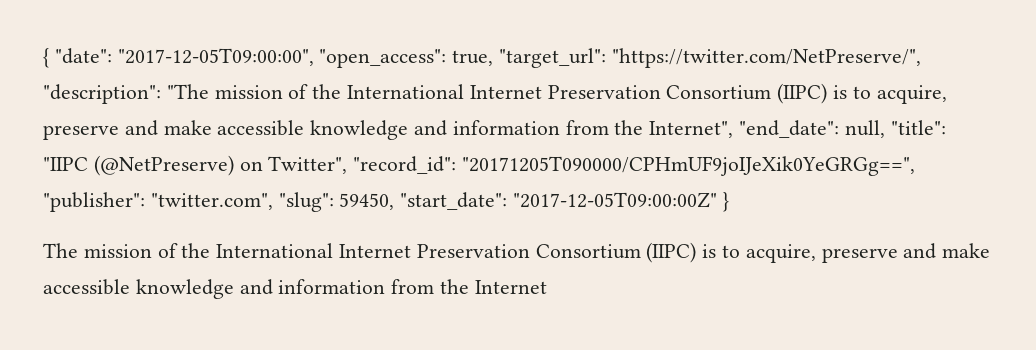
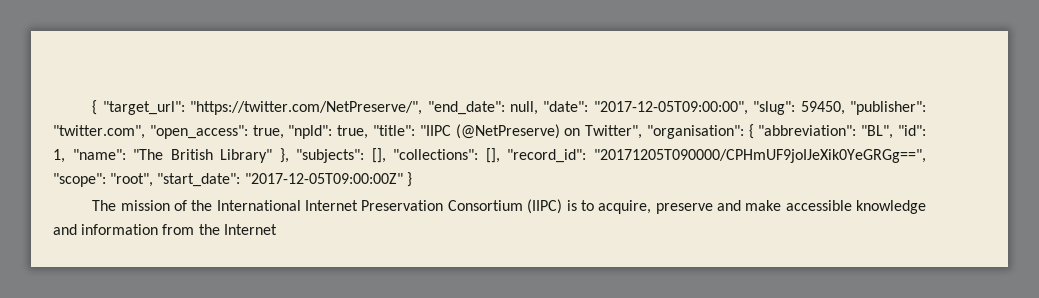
- { "date": "2017-12-05T09:00:00", "open_access": true, "target_url": "https://twitter.com/NetPreserve/", "description": "The mission of the International Internet Preservation Consortium (IIPC) is to acquire, preserve and make accessible knowledge and information from the Internet", "end_date": null, "title": "IIPC (@NetPreserve) on Twitter", "record_id": "20171205T090000/CPHmUF9joIJeXik0YeGRGg==", "publisher": "twitter.com", "slug": 59450, "start_date": "2017-12-05T09:00:00Z" }
+ { "target_url": "https://twitter.com/NetPreserve/", "end_date": null, "date": "2017-12-05T09:00:00", "slug": 59450, "publisher": "twitter.com", "open_access": true, "npld": true, "title": "IIPC (@NetPreserve) on Twitter", "organisation": { "abbreviation": "BL", "id": 1, "name": "The British Library" }, "subjects": [], "collections": [], "record_id": "20171205T090000/CPHmUF9joIJeXik0YeGRGg==", "scope": "root", "start_date": "2017-12-05T09:00:00Z" }

